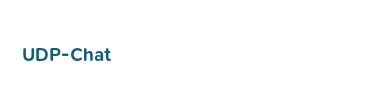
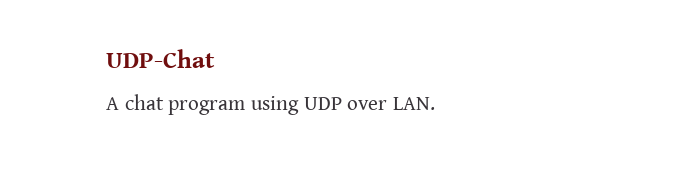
+ A chat program using UDP over LAN.

